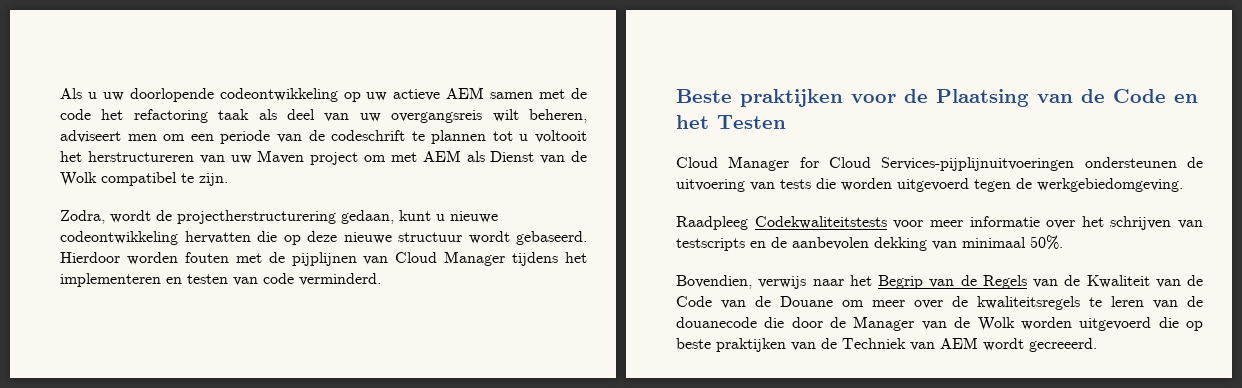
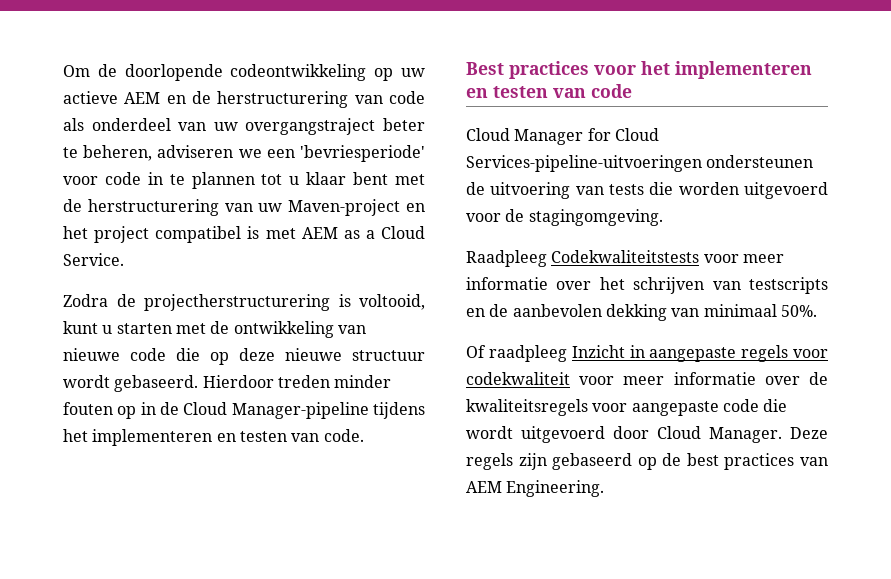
- Als u uw doorlopende codeontwikkeling op uw actieve AEM samen met de code het refactoring taak als deel van uw overgangsreis wilt beheren, adviseert men om een periode van de codeschrift te plannen tot u voltooit het herstructureren van uw Maven project om met AEM als Dienst van de Wolk compatibel te zijn.
- Zodra, wordt de projectherstructurering gedaan, kunt u nieuwe codeontwikkeling hervatten die op deze nieuwe structuur wordt gebaseerd.
+ Om de doorlopende codeontwikkeling op uw actieve AEM en de herstructurering van code als onderdeel van uw overgangstraject beter te beheren, adviseren we een 'bevriesperiode' voor code in te plannen tot u klaar bent met de herstructurering van uw Maven-project en het project compatibel is met AEM as a Cloud Service.
+ Zodra de projectherstructurering is voltooid, kunt u starten met de ontwikkeling van nieuwe code die op deze nieuwe structuur wordt gebaseerd.
- Hierdoor worden fouten met de pijplijnen van Cloud Manager tijdens het implementeren en testen van code verminderd.
- Beste praktijken voor de Plaatsing van de Code en het Testen
+ Hierdoor treden minder fouten op in de Cloud Manager-pipeline tijdens het implementeren en testen van code.
+ Best practices voor het implementeren en testen van code
- Cloud Manager for Cloud Services-pijplijnuitvoeringen ondersteunen de uitvoering van tests die worden uitgevoerd tegen de werkgebiedomgeving.
+ Cloud Manager for Cloud Services-pipeline-uitvoeringen ondersteunen de uitvoering van tests die worden uitgevoerd voor de stagingomgeving.
- Bovendien, verwijs naar het Begrip van de Regels van de Kwaliteit van de Code van de Douane om meer over de kwaliteitsregels te leren van de douanecode die door de Manager van de Wolk worden uitgevoerd die op beste praktijken van de Techniek van AEM wordt gecreeerd.
+ Of raadpleeg Inzicht in aangepaste regels voor codekwaliteit voor meer informatie over de kwaliteitsregels voor aangepaste code die wordt uitgevoerd door Cloud Manager. Deze regels zijn gebaseerd op de best practices van AEM Engineering.

